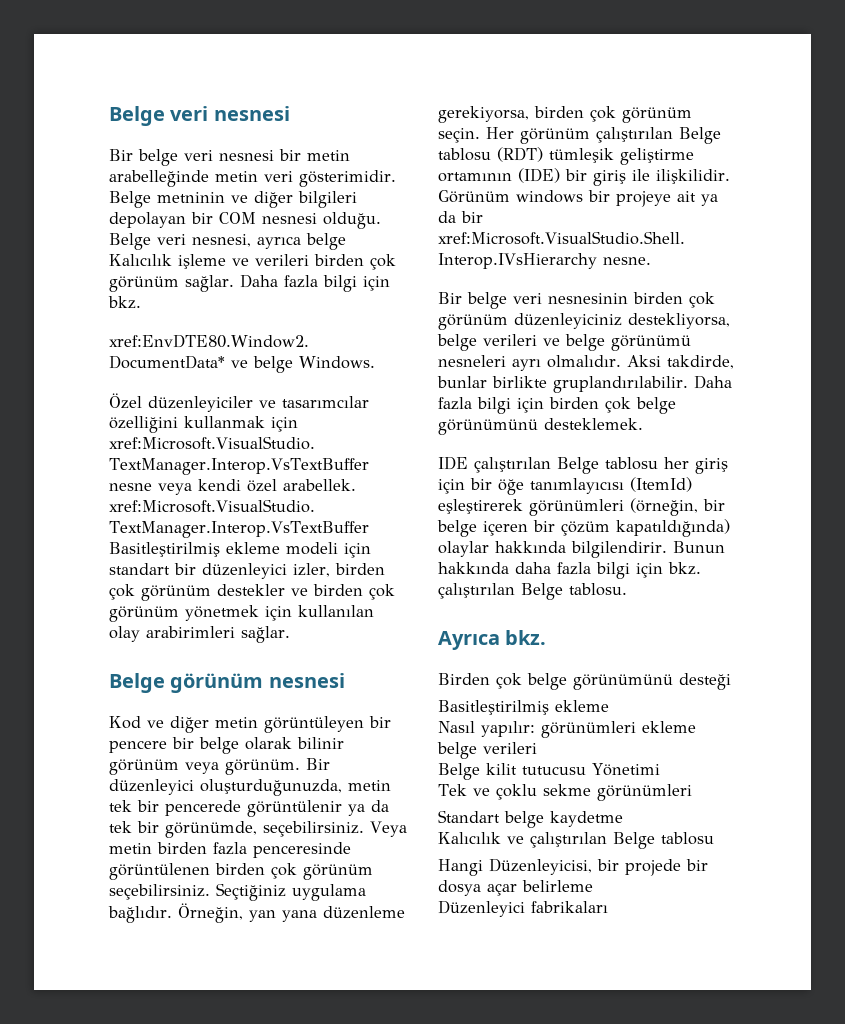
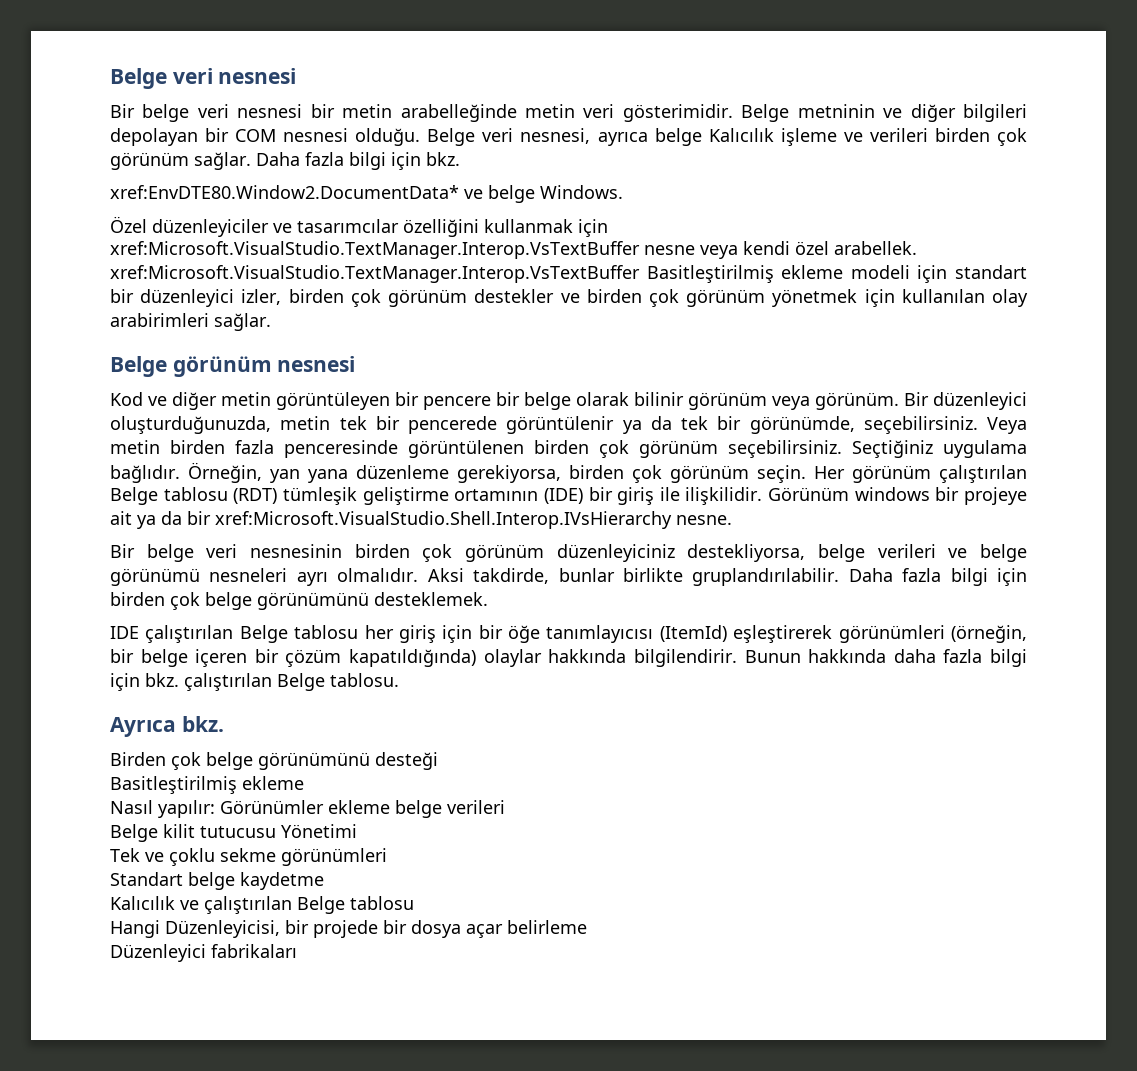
- Nasıl yapılır: görünümleri ekleme belge verileri
+ Nasıl yapılır: Görünümler ekleme belge verileri

